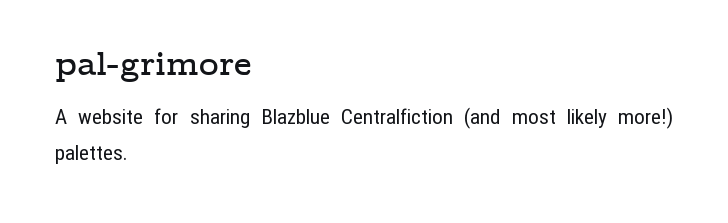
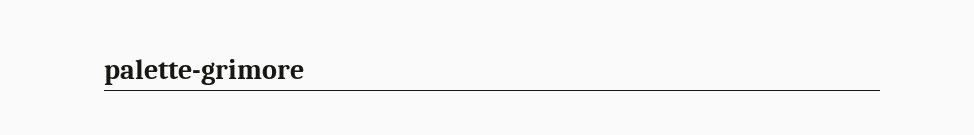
- pal-grimore
- A website for sharing Blazblue Centralfiction (and most likely more!) palettes.
+ palette-grimore

